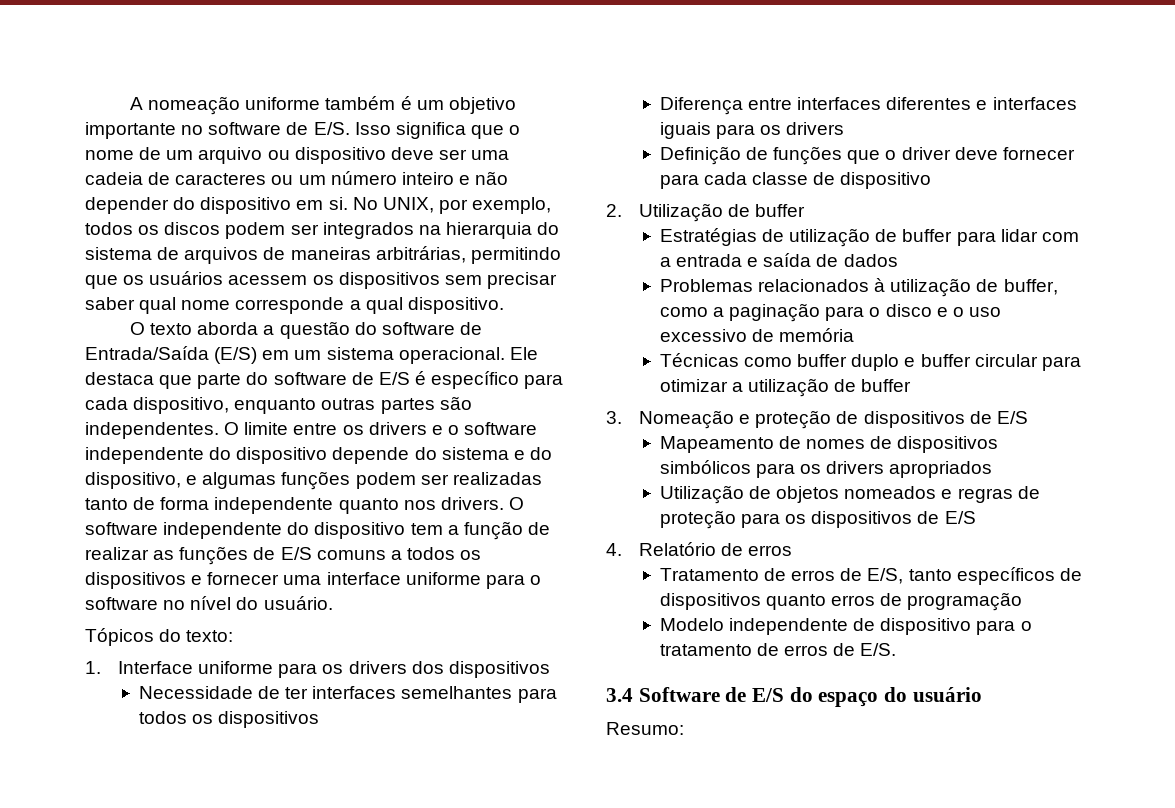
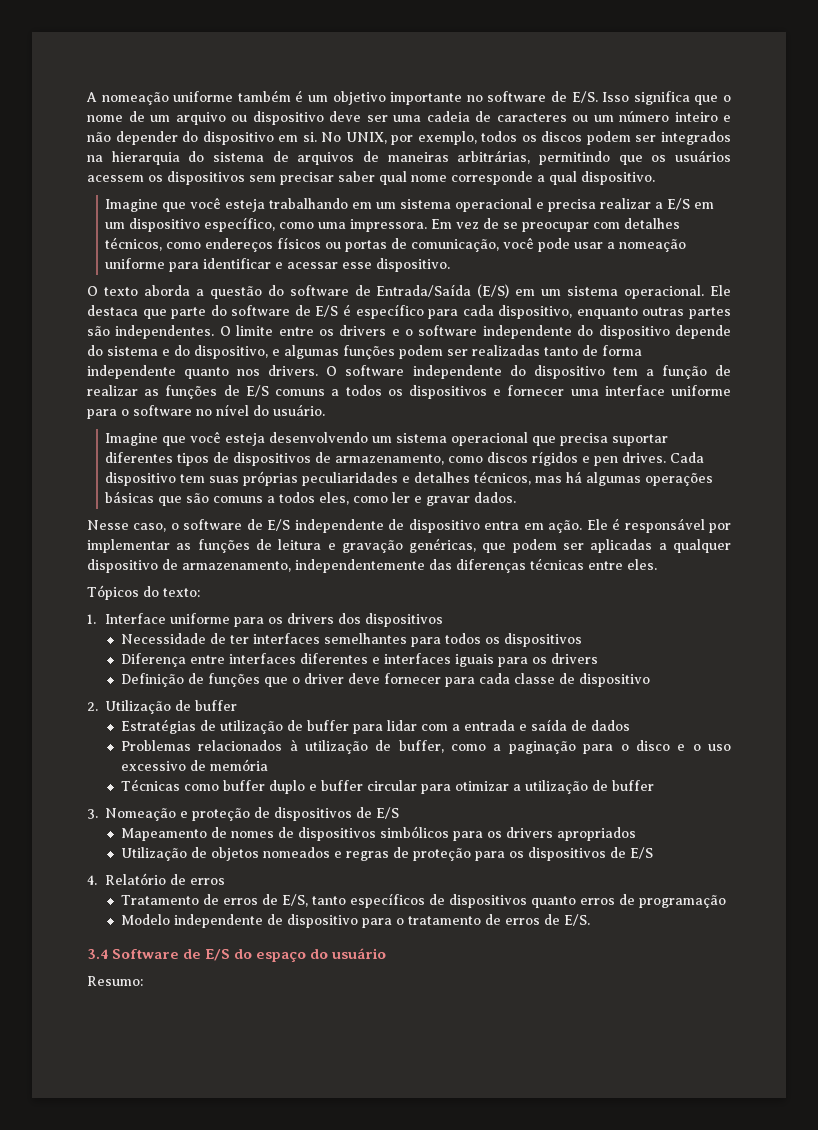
+ Imagine que você esteja trabalhando em um sistema operacional e precisa realizar a E/S em um dispositivo específico, como uma impressora. Em vez de se preocupar com detalhes técnicos, como endereços físicos ou portas de comunicação, você pode usar a nomeação uniforme para identificar e acessar esse dispositivo.
+ Imagine que você esteja desenvolvendo um sistema operacional que precisa suportar diferentes tipos de dispositivos de armazenamento, como discos rígidos e pen drives. Cada dispositivo tem suas próprias peculiaridades e detalhes técnicos, mas há algumas operações básicas que são comuns a todos eles, como ler e gravar dados.
+ Nesse caso, o software de E/S independente de dispositivo entra em ação. Ele é responsável por implementar as funções de leitura e gravação genéricas, que podem ser aplicadas a qualquer dispositivo de armazenamento, independentemente das diferenças técnicas entre eles.

